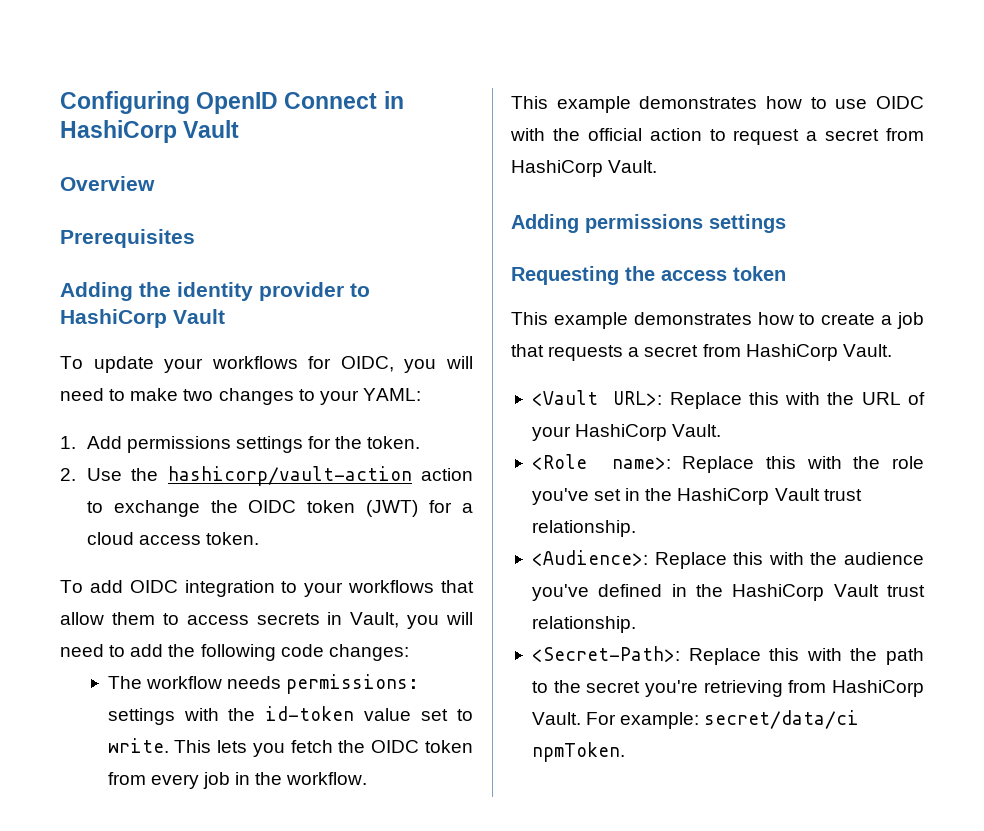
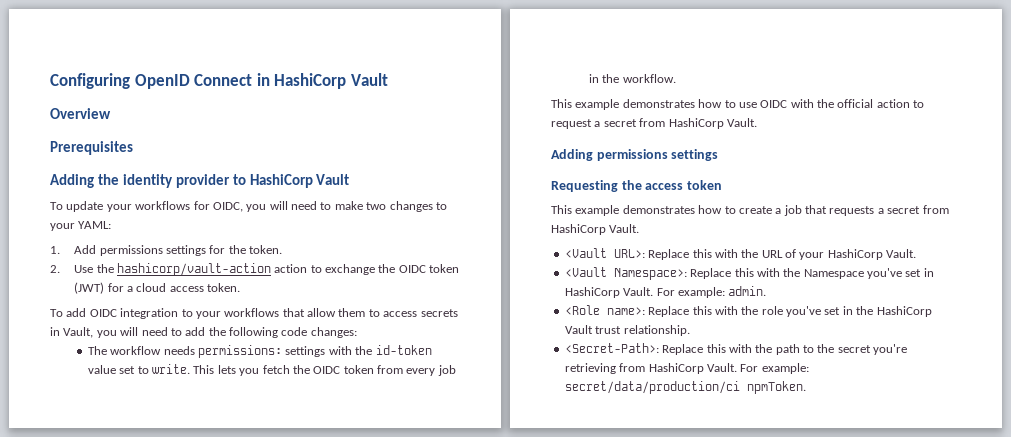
+ <Vault Namespace>: Replace this with the Namespace you've set in HashiCorp Vault. For example: admin.
- <Audience>: Replace this with the audience you've defined in the HashiCorp Vault trust relationship.
- For example: secret/data/ci npmToken.
+ For example: secret/data/production/ci npmToken.

